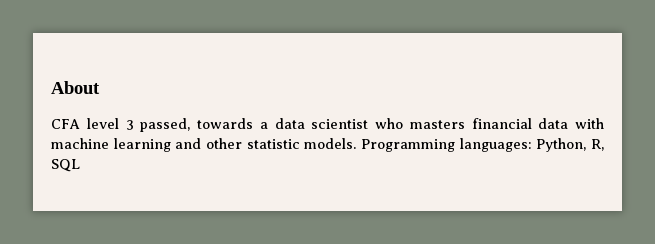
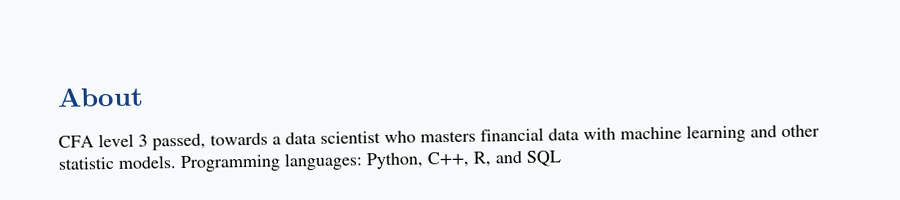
- Programming languages: Python, R, SQL
+ Programming languages: Python, C++, R, and SQL

